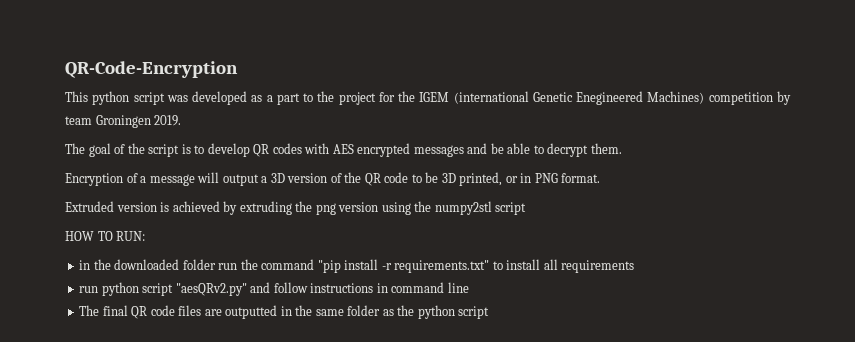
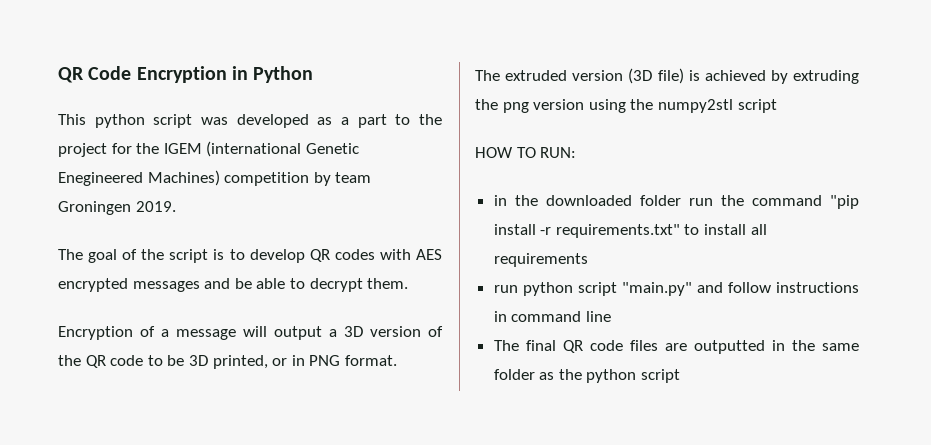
- QR-Code-Encryption
+ QR Code Encryption in Python
- Extruded version is achieved by extruding the png version using the numpy2stl script
+ The extruded version (3D file) is achieved by extruding the png version using the numpy2stl script
- run python script "aesQRv2.py" and follow instructions in command line
+ run python script "main.py" and follow instructions in command line

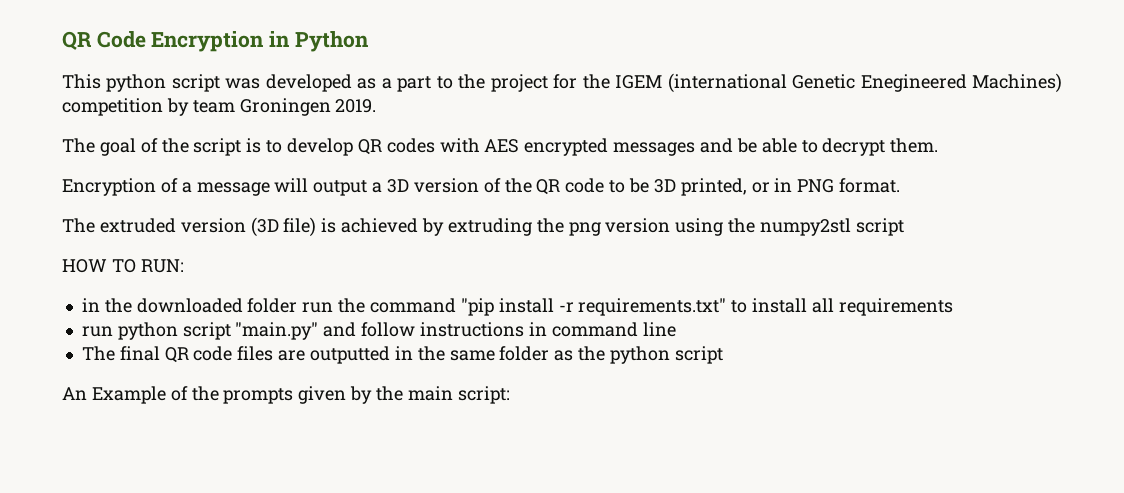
+ An Example of the prompts given by the main script:

